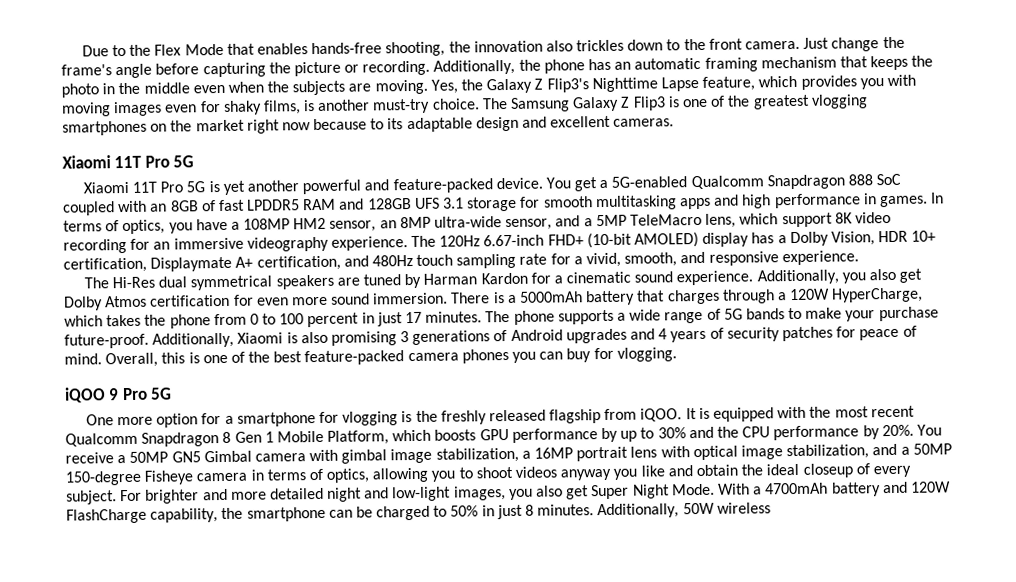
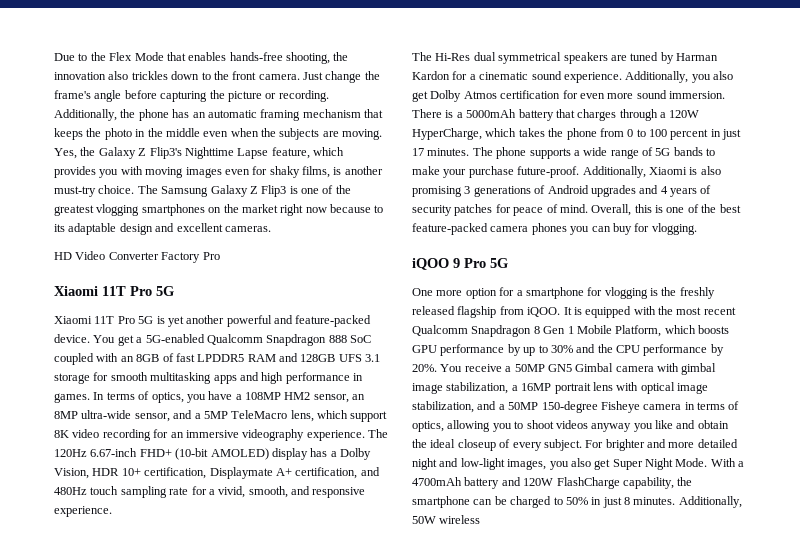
+ HD Video Converter Factory Pro

